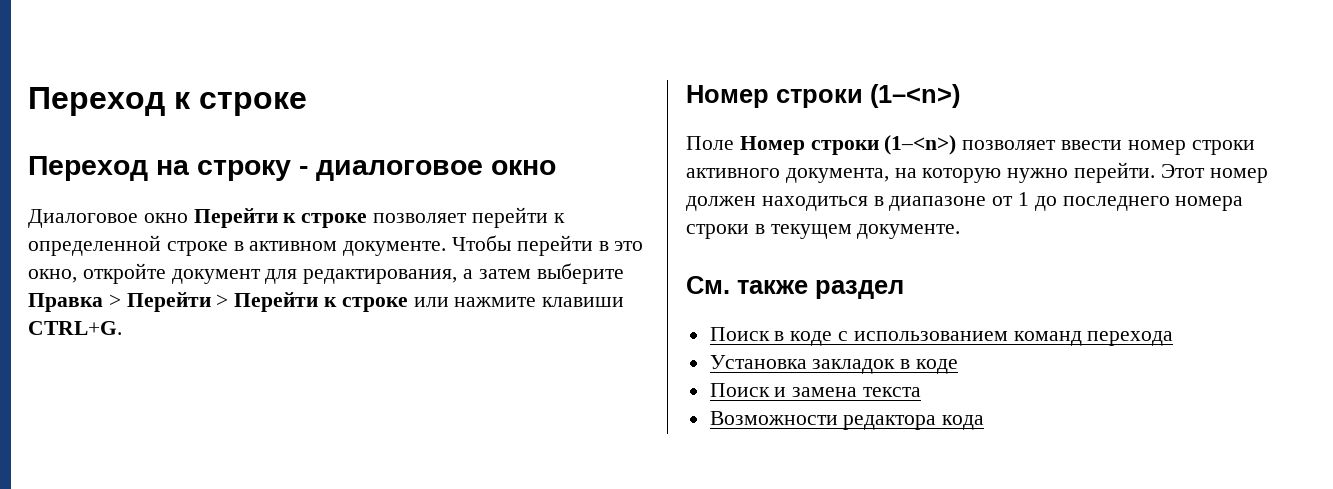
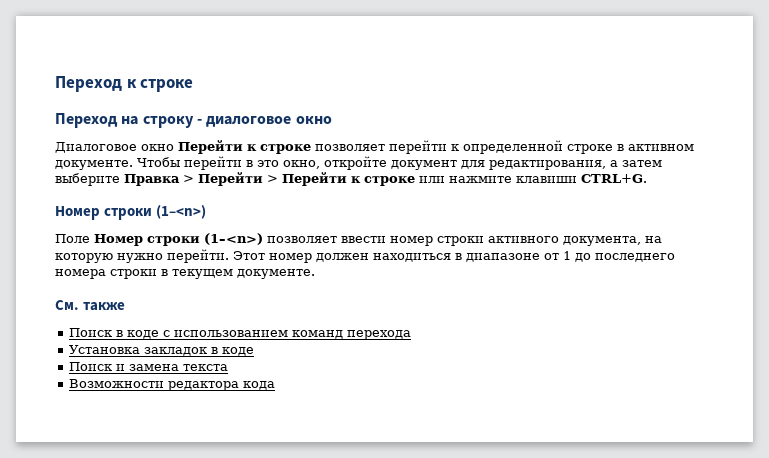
- См. также раздел
+ См. также

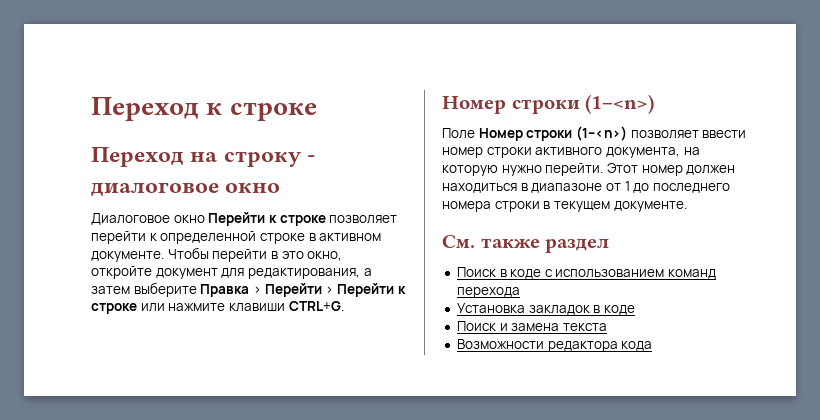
- См. также
+ См. также раздел

